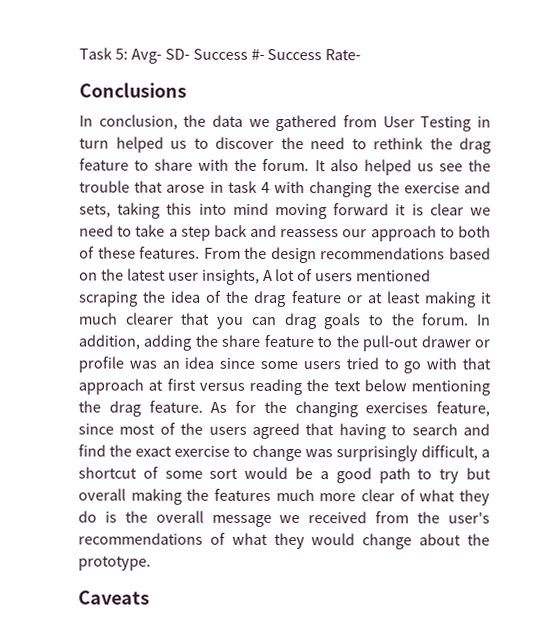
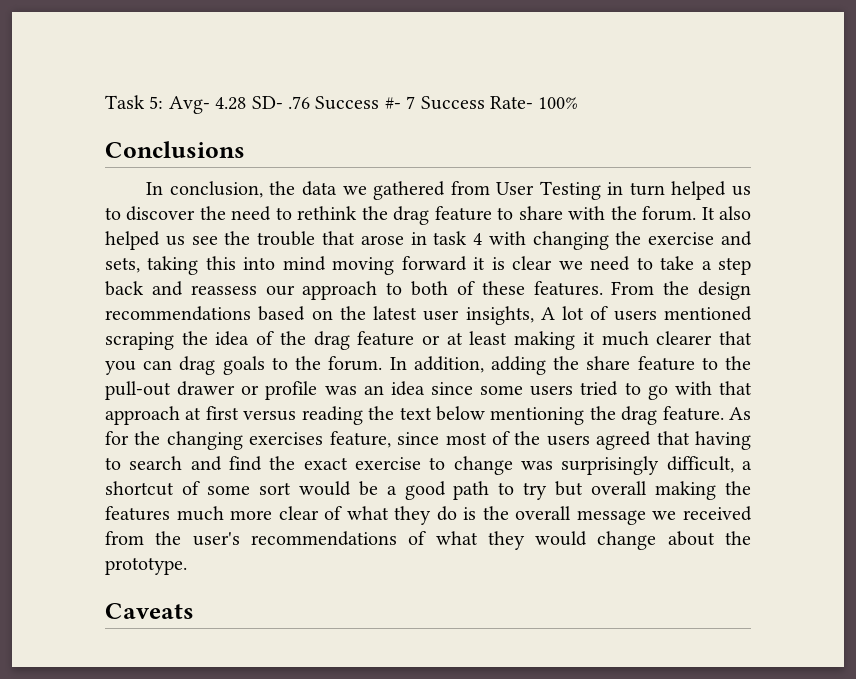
- Task 5: Avg- SD- Success #- Success Rate-
+ Task 5: Avg- 4.28 SD- .76 Success #- 7 Success Rate- 100%

